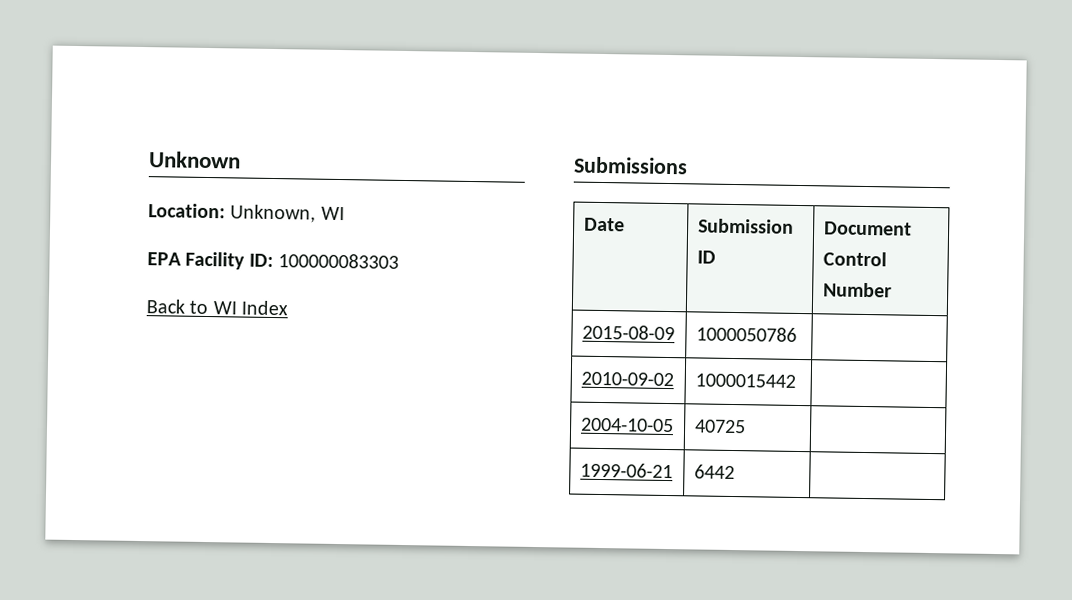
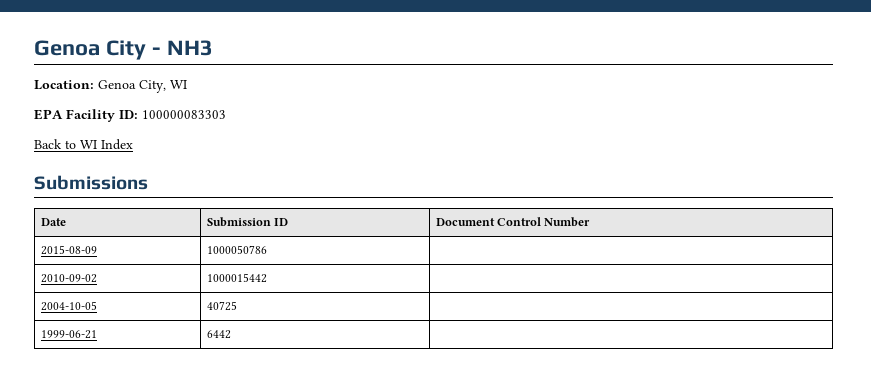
- Unknown
+ Genoa City - NH3
- Location: Unknown, WI
+ Location: Genoa City, WI

